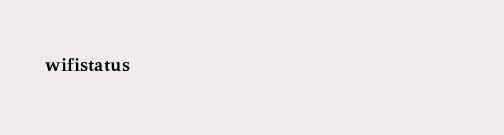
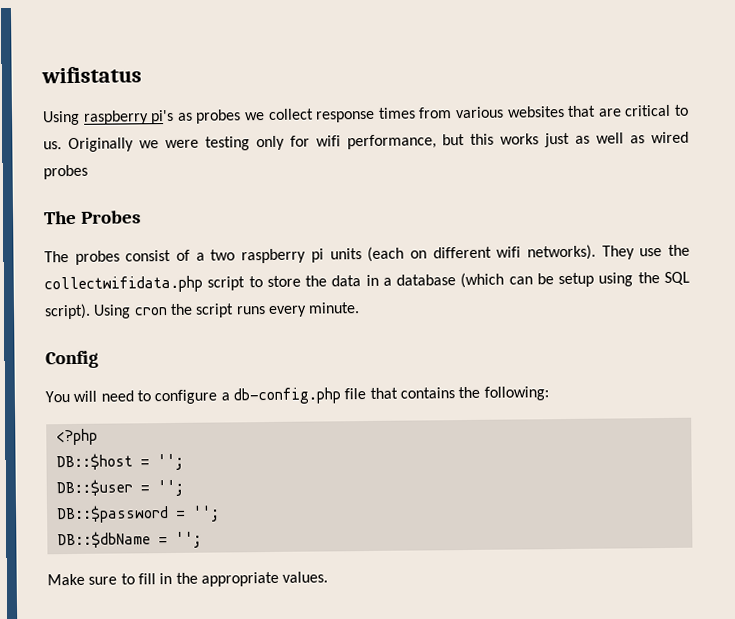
+ Using raspberry pi's as probes we collect response times from various websites that are critical to us. Originally we were testing only for wifi performance, but this works just as well as wired probes
+ The Probes
+ The probes consist of a two raspberry pi units (each on different wifi networks). They use the collectwifidata.php script to store the data in a database (which can be setup using the SQL script). Using cron the script runs every minute.
+ Config
+ You will need to configure a db-config.php file that contains the following:
+ <?php
+ DB::$host = '';
+ DB::$user = '';
+ DB::$password = '';
+ DB::$dbName = '';
+ Make sure to fill in the appropriate values.

